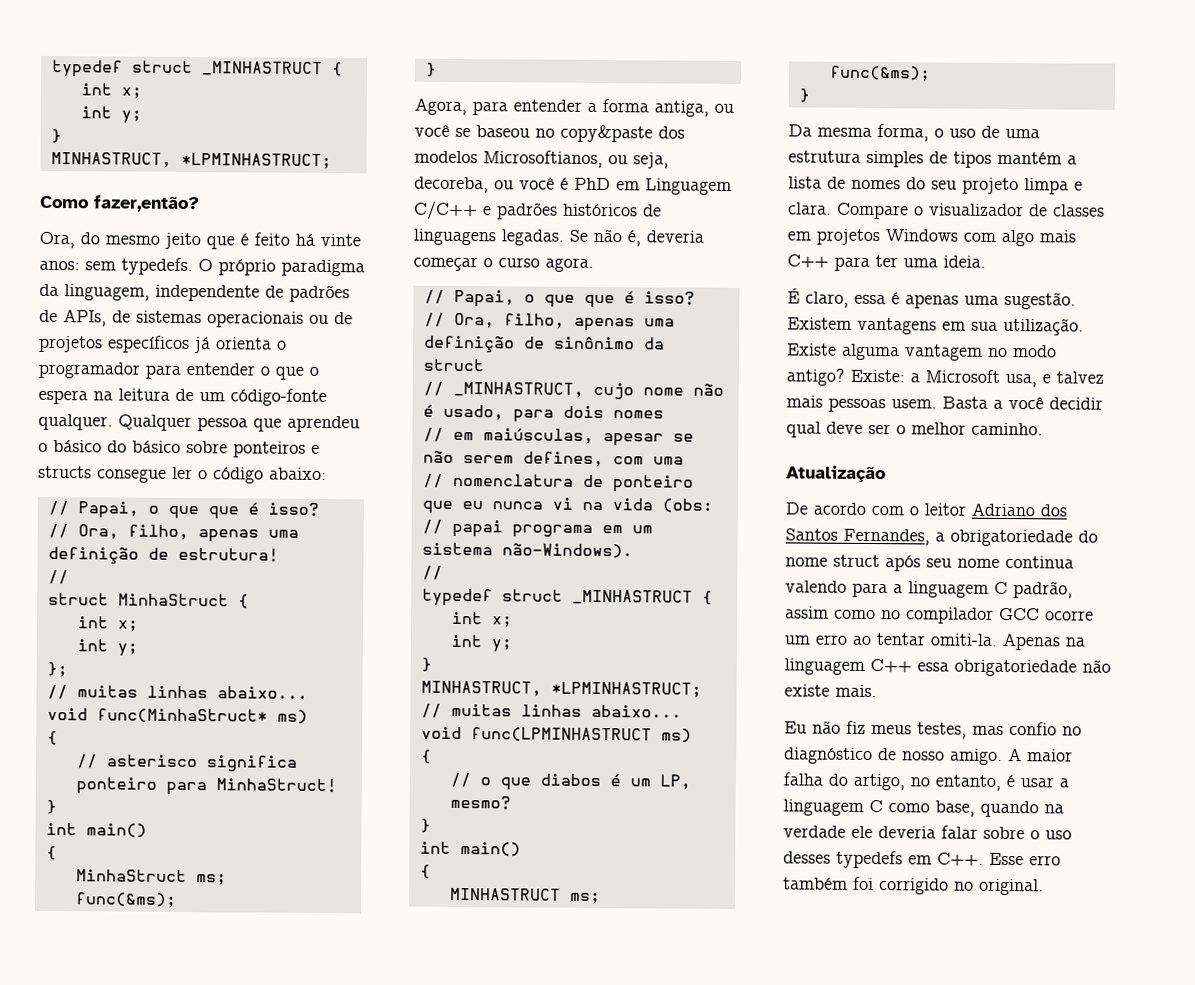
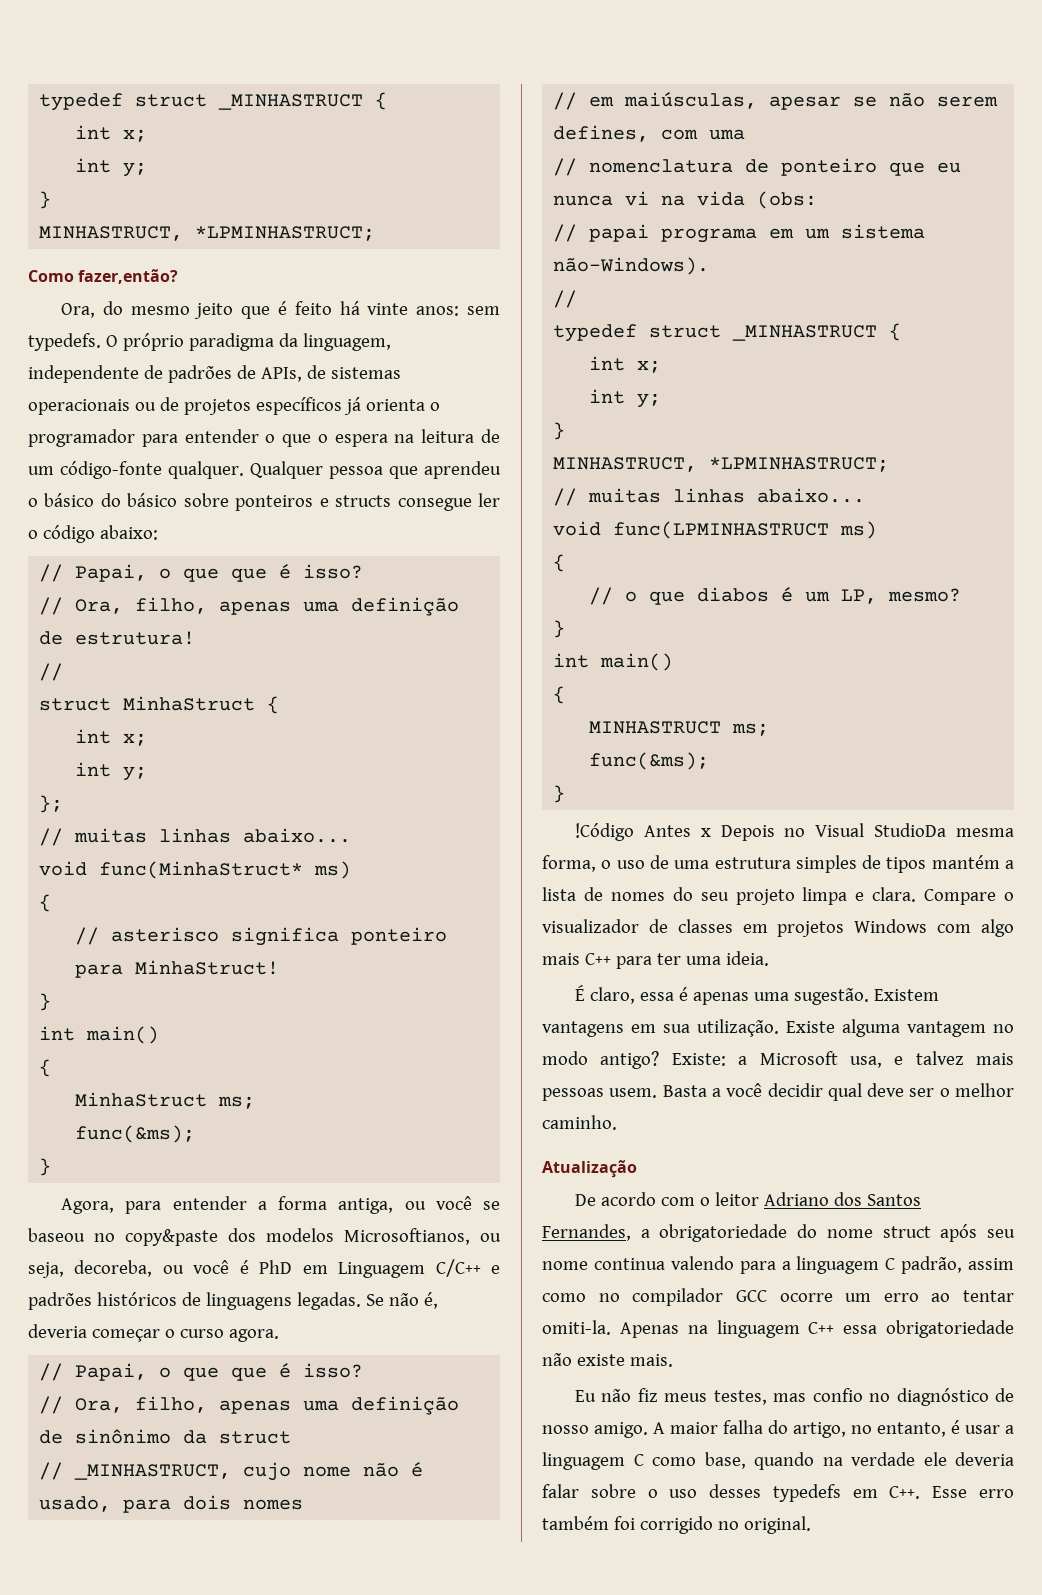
- Da mesma forma, o uso de uma estrutura simples de tipos mantém a lista de nomes do seu projeto limpa e clara.
+ !Código Antes x Depois no Visual StudioDa mesma forma, o uso de uma estrutura simples de tipos mantém a lista de nomes do seu projeto limpa e clara.

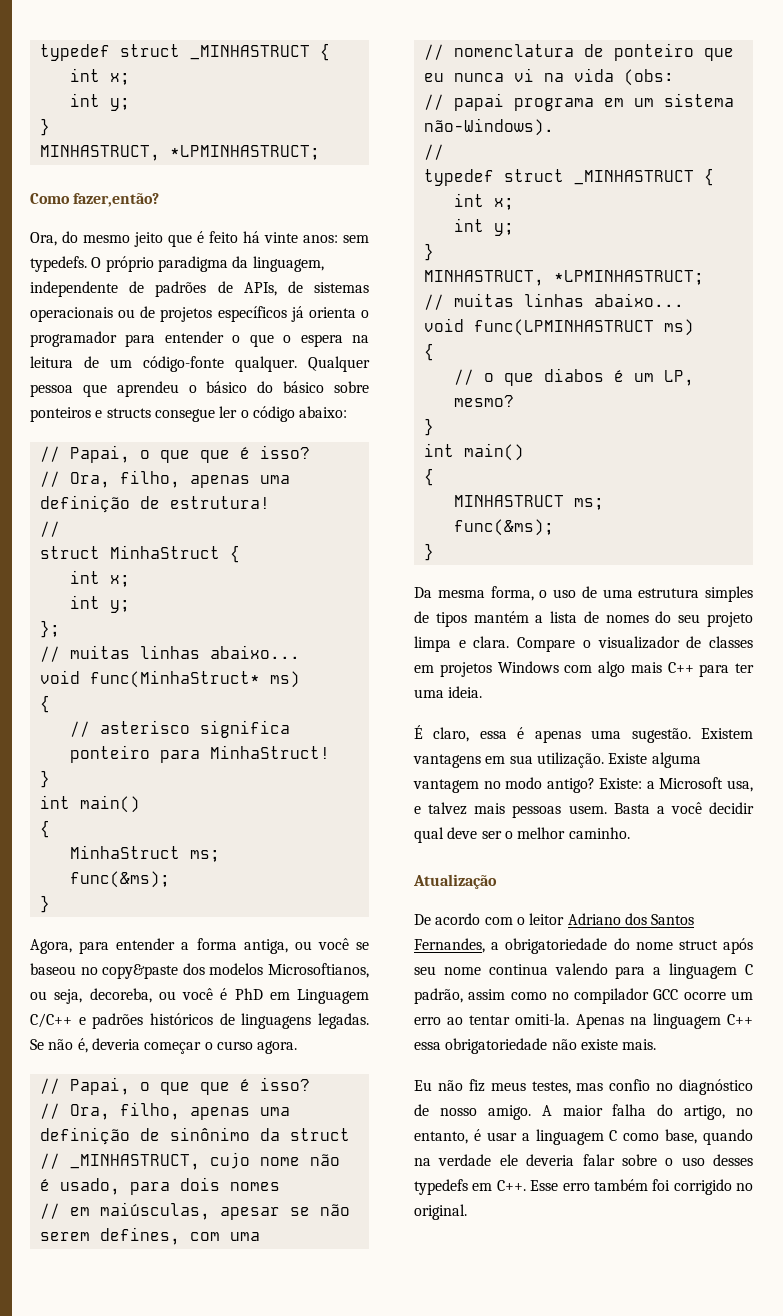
- !Código Antes x Depois no Visual StudioDa mesma forma, o uso de uma estrutura simples de tipos mantém a lista de nomes do seu projeto limpa e clara.
+ Da mesma forma, o uso de uma estrutura simples de tipos mantém a lista de nomes do seu projeto limpa e clara.

